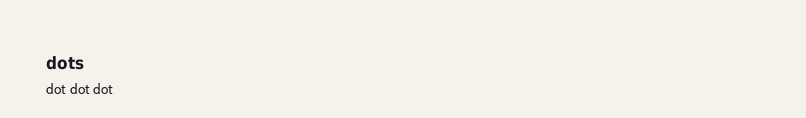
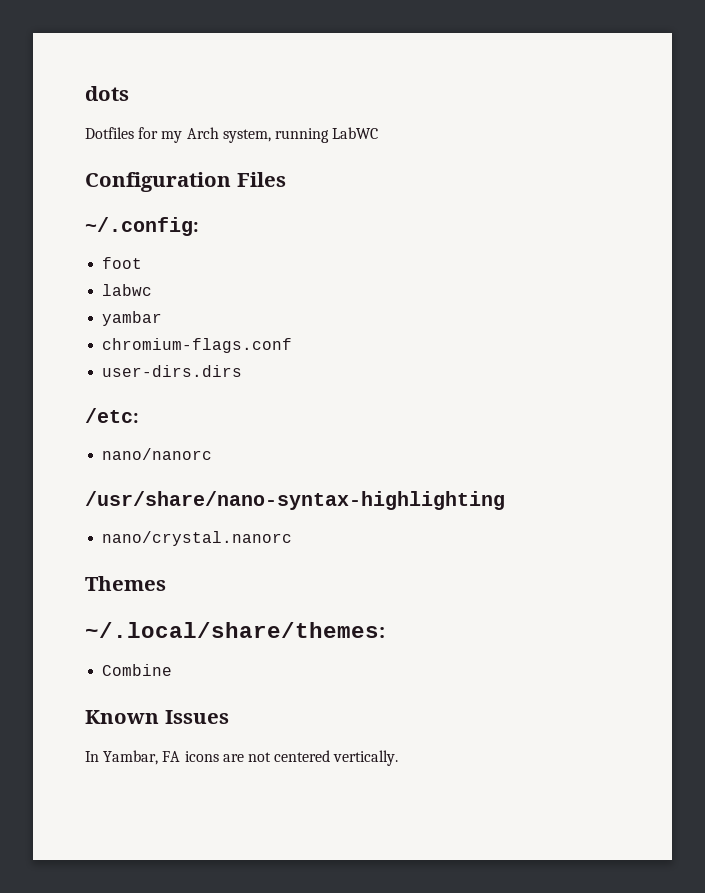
- dot dot dot
+ Dotfiles for my Arch system, running LabWC
+ Configuration Files
+ ~/.config:
+ foot
+ labwc
+ yambar
+ chromium-flags.conf
+ user-dirs.dirs
+ /etc:
+ nano/nanorc
+ /usr/share/nano-syntax-highlighting
+ nano/crystal.nanorc
+ Themes
+ ~/.local/share/themes:
+ Combine
+ Known Issues
+ In Yambar, FA icons are not centered vertically.

